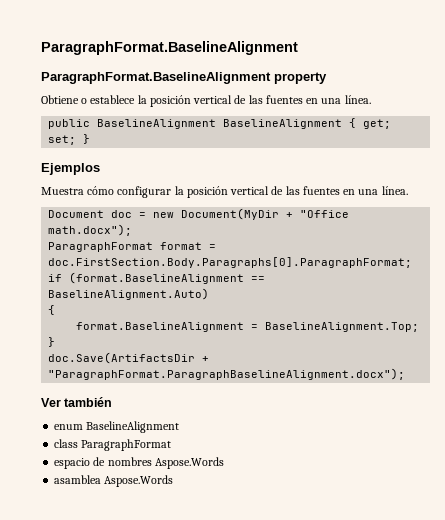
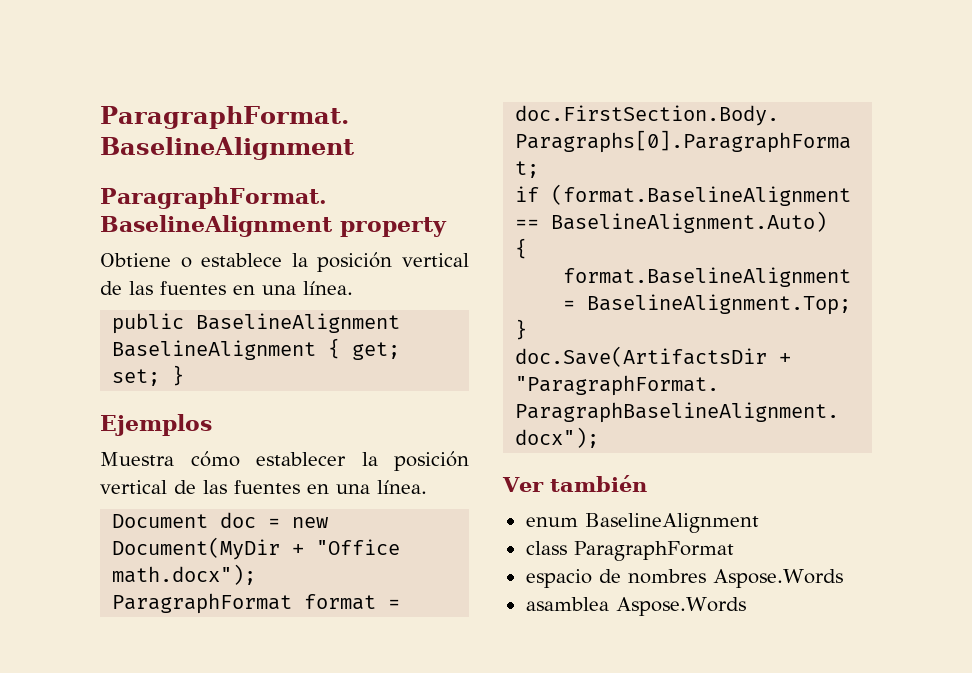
- Muestra cómo configurar la posición vertical de las fuentes en una línea.
+ Muestra cómo establecer la posición vertical de las fuentes en una línea.

